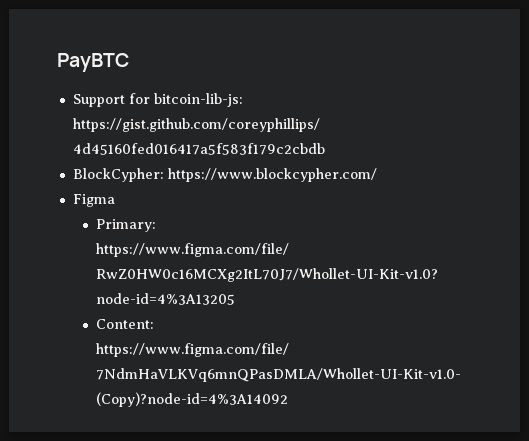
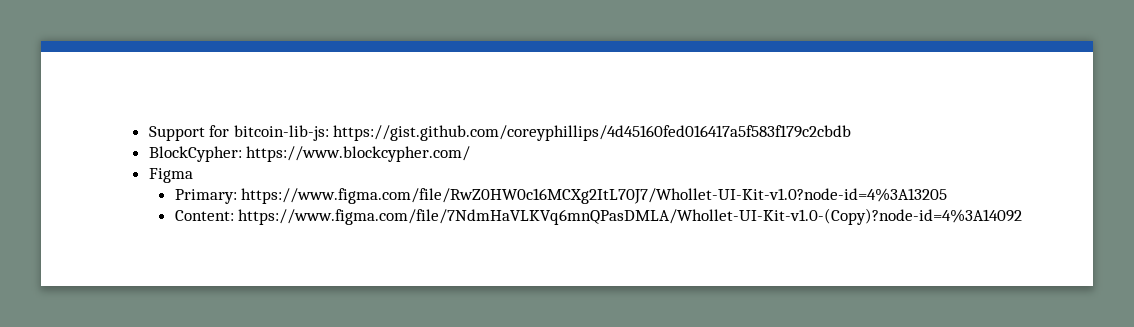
- PayBTC

